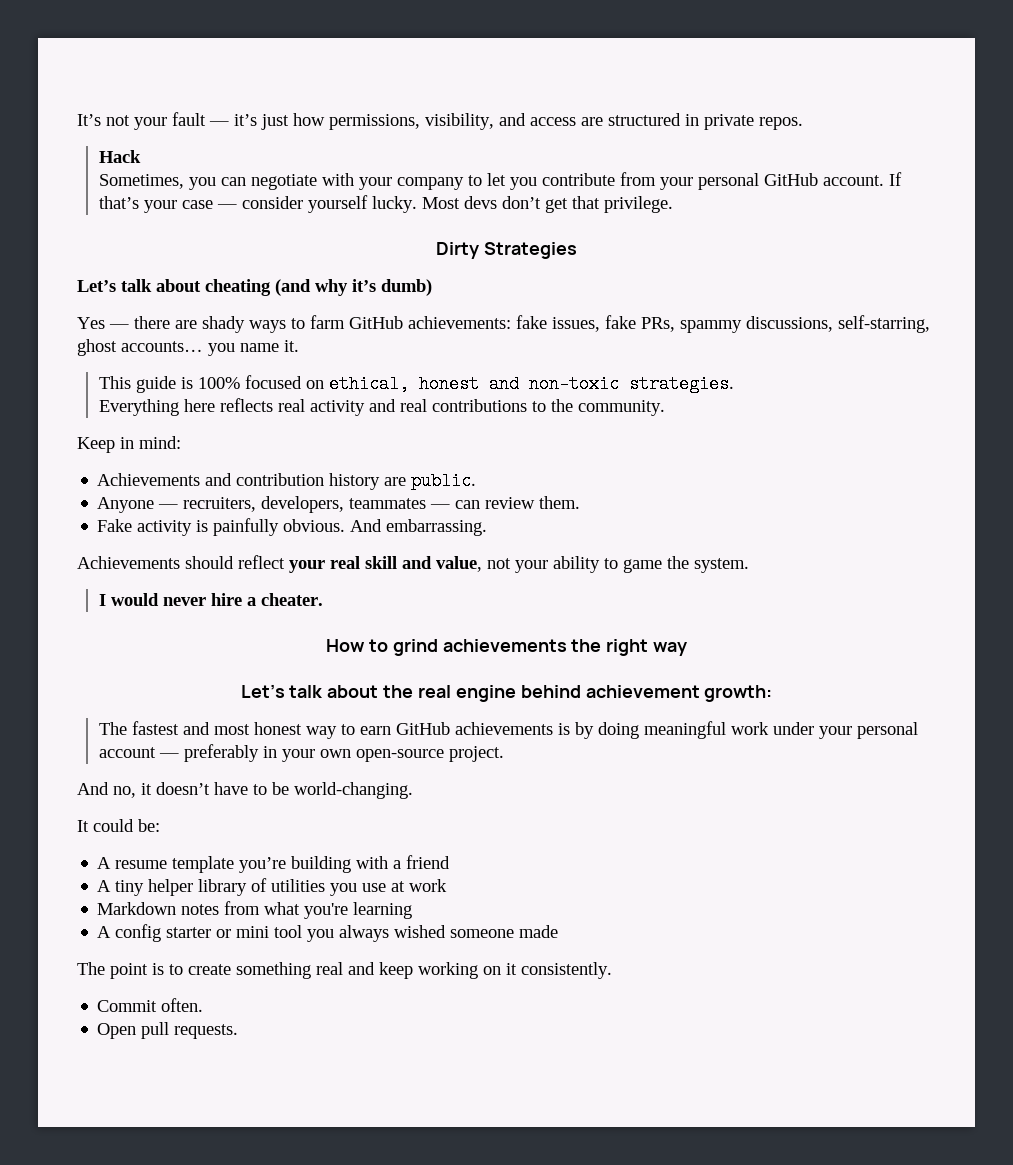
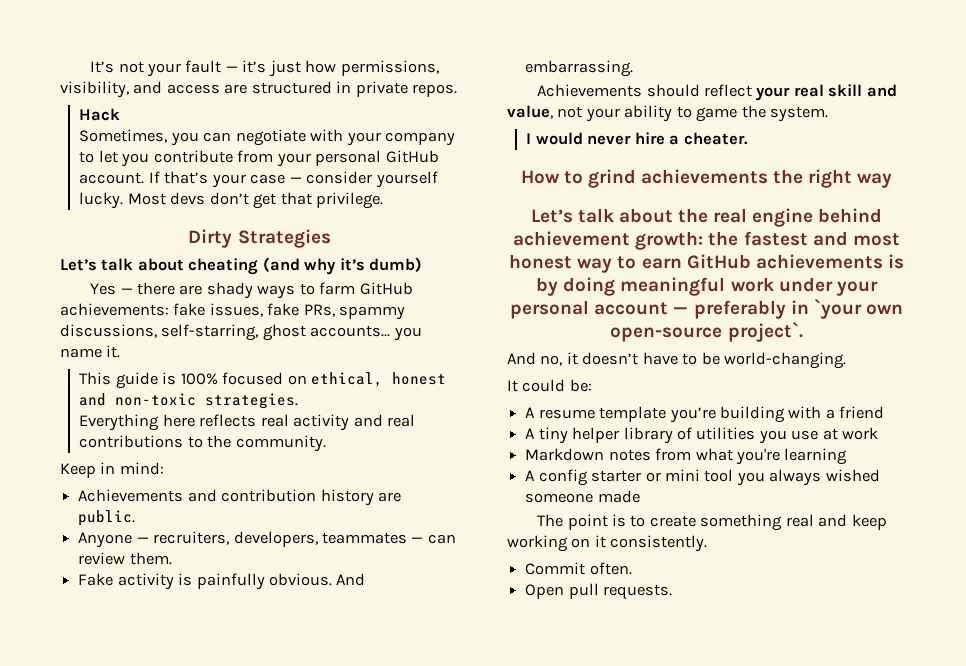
- Let’s talk about the real engine behind achievement growth:
- The fastest and most honest way to earn GitHub achievements is by doing meaningful work under your personal account — preferably in your own open-source project.
+ Let’s talk about the real engine behind achievement growth: the fastest and most honest way to earn GitHub achievements is by doing meaningful work under your personal account — preferably in `your own open-source project`.

